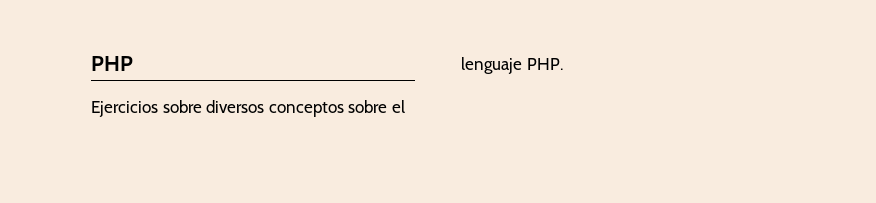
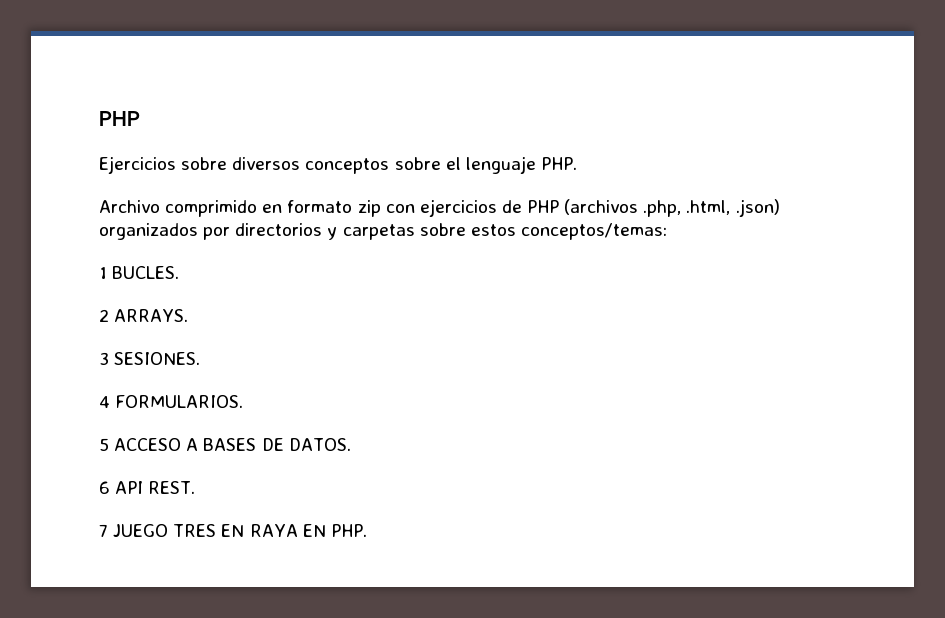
+ Archivo comprimido en formato zip con ejercicios de PHP (archivos .php, .html, .json) organizados por directorios y carpetas sobre estos conceptos/temas:
+ 1 BUCLES.
+ 2 ARRAYS.
+ 3 SESIONES.
+ 4 FORMULARIOS.
+ 5 ACCESO A BASES DE DATOS.
+ 6 API REST.
+ 7 JUEGO TRES EN RAYA EN PHP.

